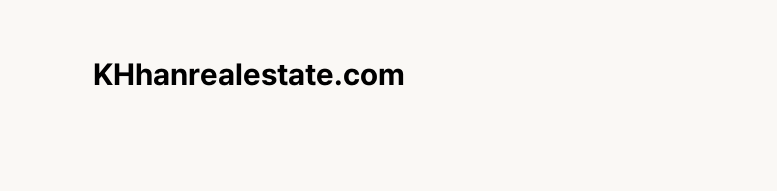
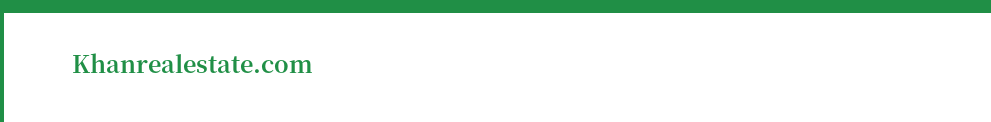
- KHhanrealestate.com
+ Khanrealestate.com

